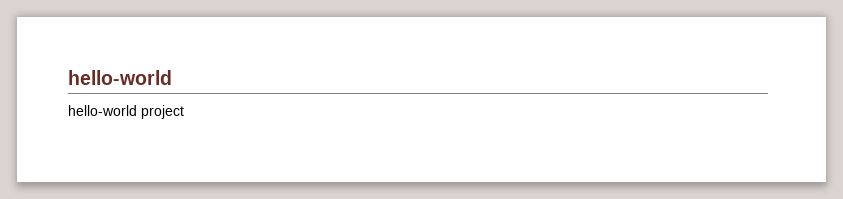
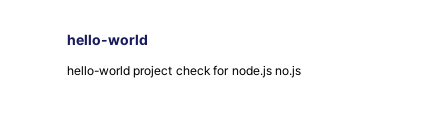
- hello-world project
+ hello-world project check for node.js no.js

